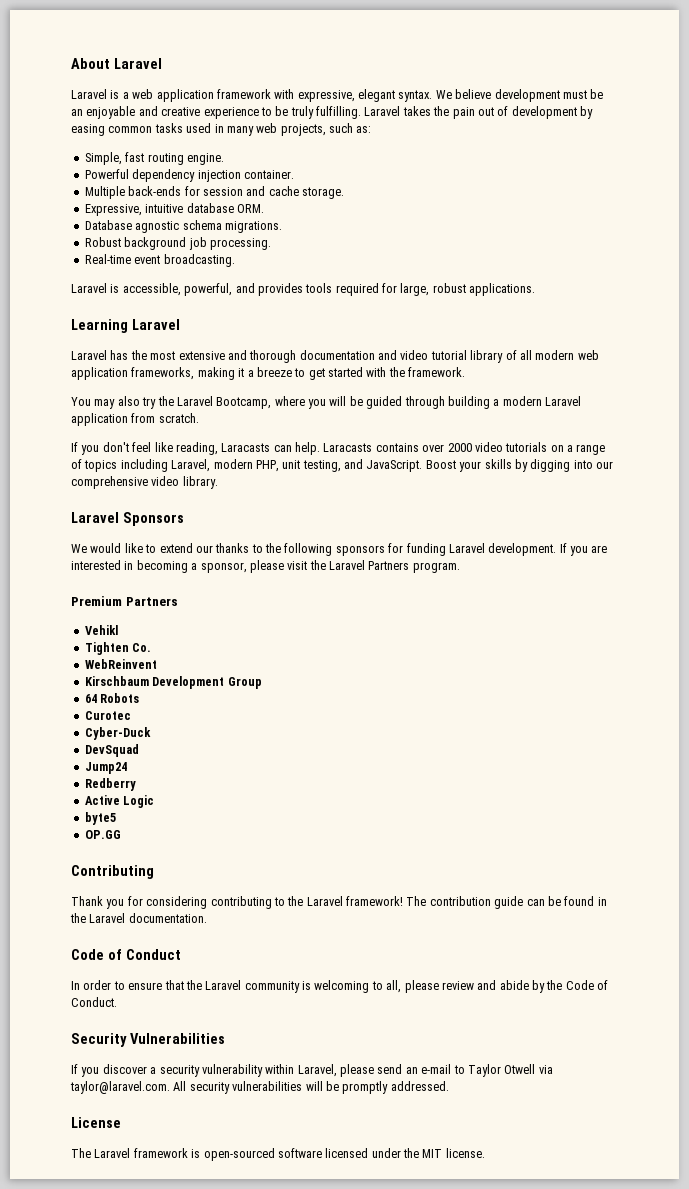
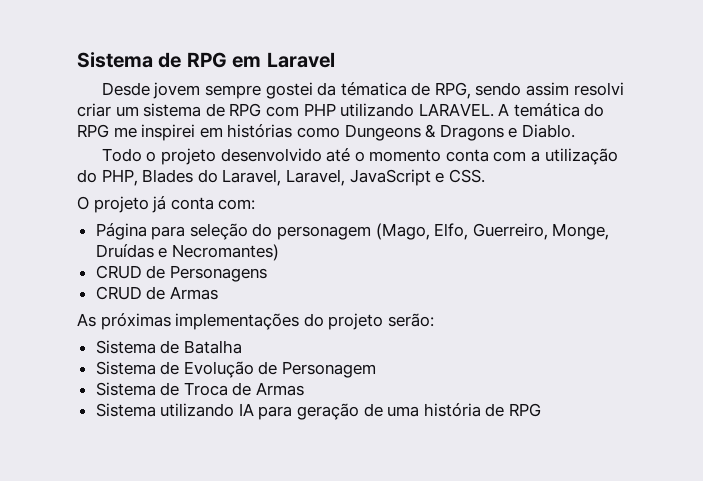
- About Laravel
- Laravel is a web application framework with expressive, elegant syntax. We believe development must be an enjoyable and creative experience to be truly fulfilling. Laravel takes the pain out of development by easing common tasks used in many web projects, such as:
- Simple, fast routing engine.
- Powerful dependency injection container.
- Multiple back-ends for session and cache storage.
- Expressive, intuitive database ORM.
- Database agnostic schema migrations.
- Robust background job processing.
- Real-time event broadcasting.
- Laravel is accessible, powerful, and provides tools required for large, robust applications.
- Learning Laravel
- Laravel has the most extensive and thorough documentation and video tutorial library of all modern web application frameworks, making it a breeze to get started with the framework.
- You may also try the Laravel Bootcamp, where you will be guided through building a modern Laravel application from scratch.
- If you don't feel like reading, Laracasts can help. Laracasts contains over 2000 video tutorials on a range of topics including Laravel, modern PHP, unit testing, and JavaScript. Boost your skills by digging into our comprehensive video library.
- Laravel Sponsors
- We would like to extend our thanks to the following sponsors for funding Laravel development. If you are interested in becoming a sponsor, please visit the Laravel Partners program.
- Premium Partners
- Vehikl
- Tighten Co.
- WebReinvent
- Kirschbaum Development Group
- 64 Robots
- Curotec
- Cyber-Duck
- DevSquad
- Jump24
- Redberry
- Active Logic
- byte5
- OP.GG
- Contributing
- Thank you for considering contributing to the Laravel framework! The contribution guide can be found in the Laravel documentation.
- Code of Conduct
- In order to ensure that the Laravel community is welcoming to all, please review and abide by the Code of Conduct.
- Security Vulnerabilities
- If you discover a security vulnerability within Laravel, please send an e-mail to Taylor Otwell via taylor@laravel.com. All security vulnerabilities will be promptly addressed.
- License
- The Laravel framework is open-sourced software licensed under the MIT license.
+ Sistema de RPG em Laravel
+ Desde jovem sempre gostei da tématica de RPG, sendo assim resolvi criar um sistema de RPG com PHP utilizando LARAVEL. A temática do RPG me inspirei em histórias como Dungeons & Dragons e Diablo.
+ Todo o projeto desenvolvido até o momento conta com a utilização do PHP, Blades do Laravel, Laravel, JavaScript e CSS.
+ O projeto já conta com:
+ Página para seleção do personagem (Mago, Elfo, Guerreiro, Monge, Druídas e Necromantes)
+ CRUD de Personagens
+ CRUD de Armas
+ As próximas implementações do projeto serão:
+ Sistema de Batalha
+ Sistema de Evolução de Personagem
+ Sistema de Troca de Armas
+ Sistema utilizando IA para geração de uma história de RPG

